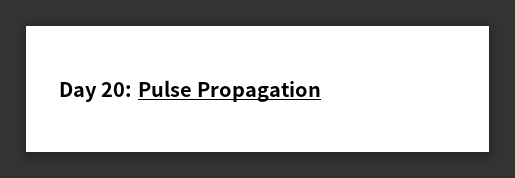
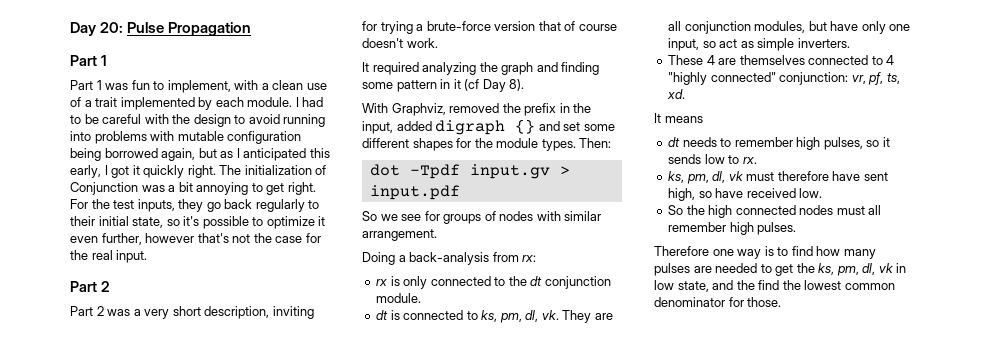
  Day 20: Pulse Propagation
+ Part 1
+ Part 1 was fun to implement, with a clean use of a trait implemented by each module. I had to be careful with the design to avoid running into problems with mutable configuration being borrowed again, but as I anticipated this early, I got it quickly right. The initialization of Conjunction was a bit annoying to get right. For the test inputs, they go back regularly to their initial state, so it's possible to optimize it even further, however that's not the case for the real input.
+ Part 2
+ Part 2 was a very short description, inviting for trying a brute-force version that of course doesn't work.
+ It required analyzing the graph and finding some pattern in it (cf Day 8).
+ With Graphviz, removed the prefix in the input, added digraph {} and set some different shapes for the module types. Then:
+ dot -Tpdf input.gv > input.pdf
+ So we see for groups of nodes with similar arrangement.
+ Doing a back-analysis from rx:
+ rx is only connected to the dt conjunction module.
+ dt is connected to ks, pm, dl, vk. They are all conjunction modules, but have only one input, so act as simple inverters.
+ These 4 are themselves connected to 4 "highly connected" conjunction: vr, pf, ts, xd.
+ It means
+ dt needs to remember high pulses, so it sends low to rx.
+ ks, pm, dl, vk must therefore have sent high, so have received low.
+ So the high connected nodes must all remember high pulses.
+ Therefore one way is to find how many pulses are needed to get the ks, pm, dl, vk in low state, and the find the lowest common denominator for those.

